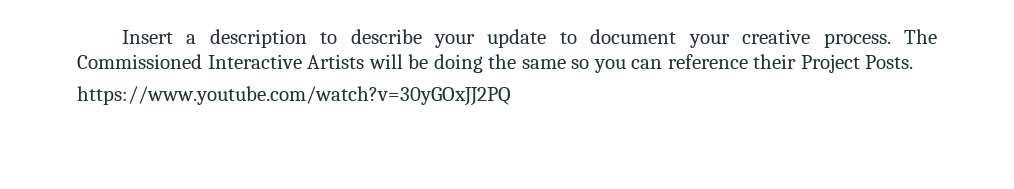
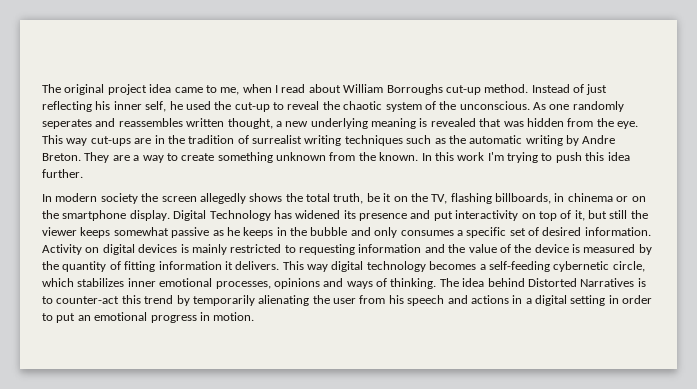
- Insert a description to describe your update to document your creative process. The Commissioned Interactive Artists will be doing the same so you can reference their Project Posts.
- https://www.youtube.com/watch?v=30yGOxJJ2PQ
+ The original project idea came to me, when I read about William Borroughs cut-up method. Instead of just reflecting his inner self, he used the cut-up to reveal the chaotic system of the unconscious. As one randomly seperates and reassembles written thought, a new underlying meaning is revealed that was hidden from the eye. This way cut-ups are in the tradition of surrealist writing techniques such as the automatic writing by Andre Breton. They are a way to create something unknown from the known. In this work I'm trying to push this idea further.
+ In modern society the screen allegedly shows the total truth, be it on the TV, flashing billboards, in chinema or on the smartphone display. Digital Technology has widened its presence and put interactivity on top of it, but still the viewer keeps somewhat passive as he keeps in the bubble and only consumes a specific set of desired information. Activity on digital devices is mainly restricted to requesting information and the value of the device is measured by the quantity of fitting information it delivers. This way digital technology becomes a self-feeding cybernetic circle, which stabilizes inner emotional processes, opinions and ways of thinking. The idea behind Distorted Narratives is to counter-act this trend by temporarily alienating the user from his speech and actions in a digital setting in order to put an emotional progress in motion.

